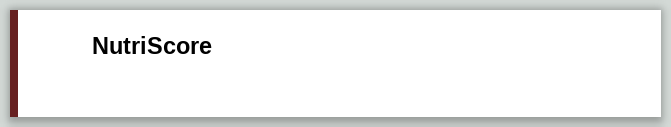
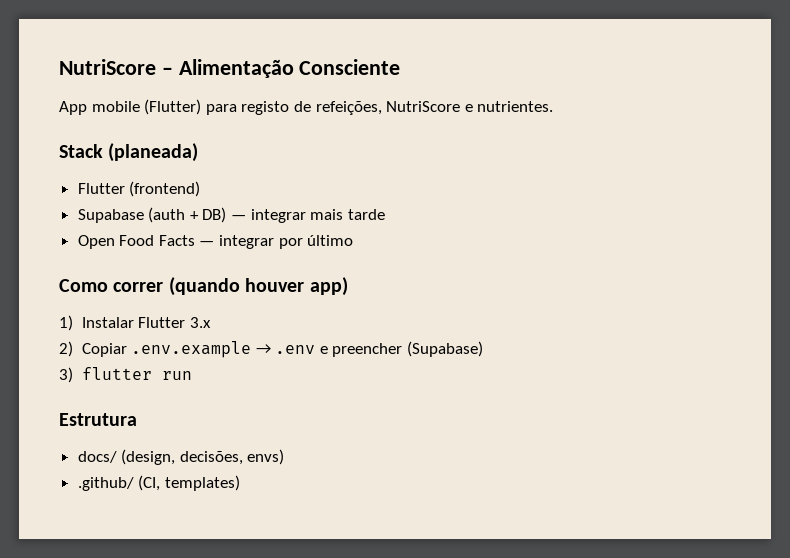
- NutriScore
+ NutriScore – Alimentação Consciente
+ App mobile (Flutter) para registo de refeições, NutriScore e nutrientes.
+ Stack (planeada)
+ Flutter (frontend)
+ Supabase (auth + DB) — integrar mais tarde
+ Open Food Facts — integrar por último
+ Como correr (quando houver app)
+ 1) Instalar Flutter 3.x
+ 2) Copiar .env.example → .env e preencher (Supabase)
+ 3) flutter run
+ Estrutura
+ docs/ (design, decisões, envs)
+ .github/ (CI, templates)

